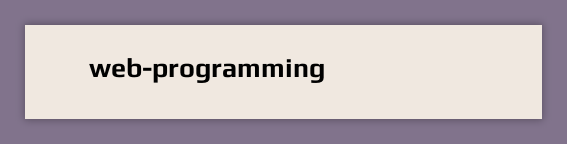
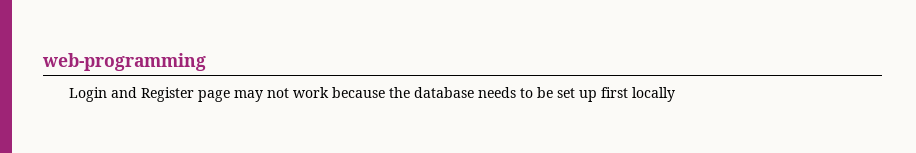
+ Login and Register page may not work because the database needs to be set up first locally

